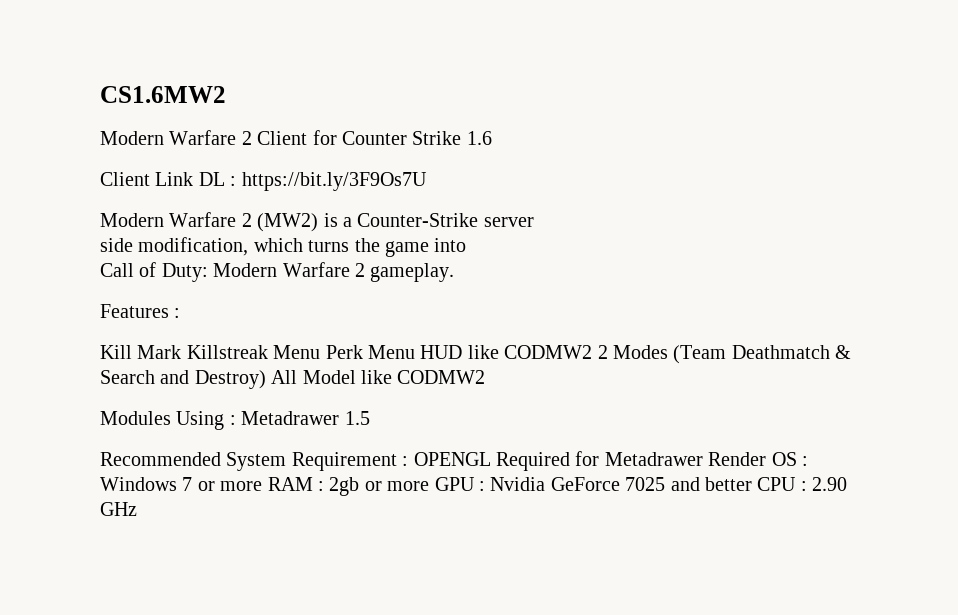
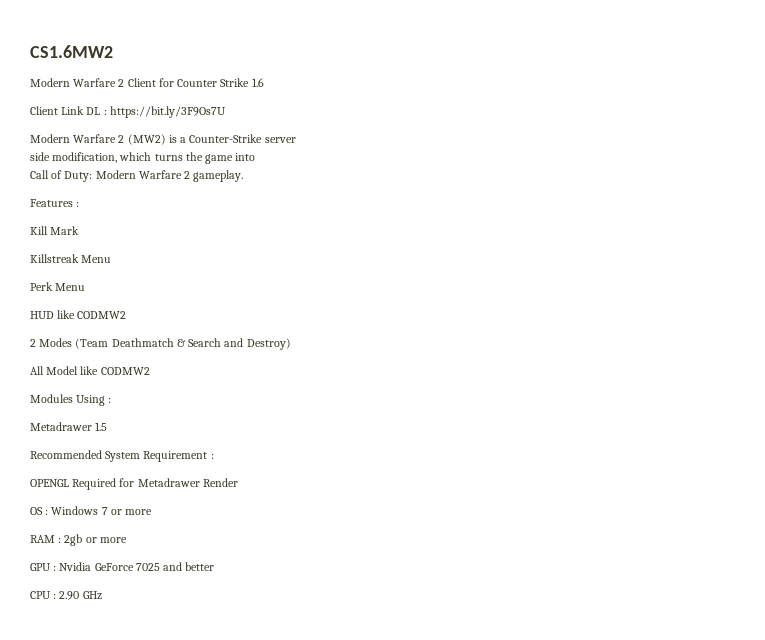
- Kill Mark Killstreak Menu Perk Menu HUD like CODMW2 2 Modes (Team Deathmatch & Search and Destroy) All Model like CODMW2
+ Kill Mark
+ Killstreak Menu
+ Perk Menu
+ HUD like CODMW2
+ 2 Modes (Team Deathmatch & Search and Destroy)
+ All Model like CODMW2
- Modules Using : Metadrawer 1.5
+ Modules Using :
+ Metadrawer 1.5
- Recommended System Requirement : OPENGL Required for Metadrawer Render OS : Windows 7 or more RAM : 2gb or more GPU : Nvidia GeForce 7025 and better CPU : 2.90 GHz
+ Recommended System Requirement :
+ OPENGL Required for Metadrawer Render
+ OS : Windows 7 or more
+ RAM : 2gb or more
+ GPU : Nvidia GeForce 7025 and better
+ CPU : 2.90 GHz

